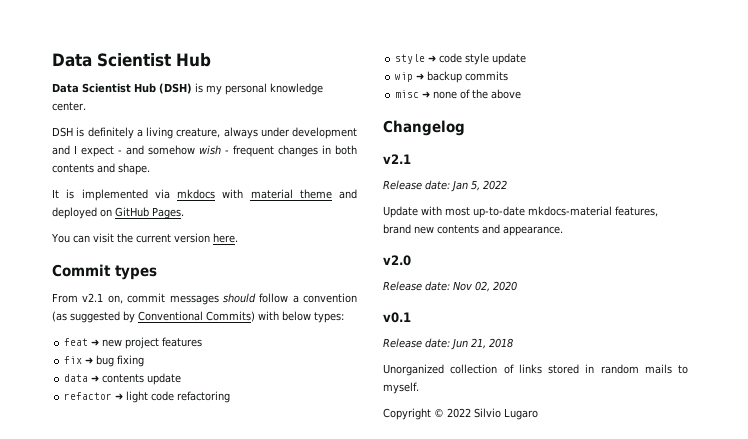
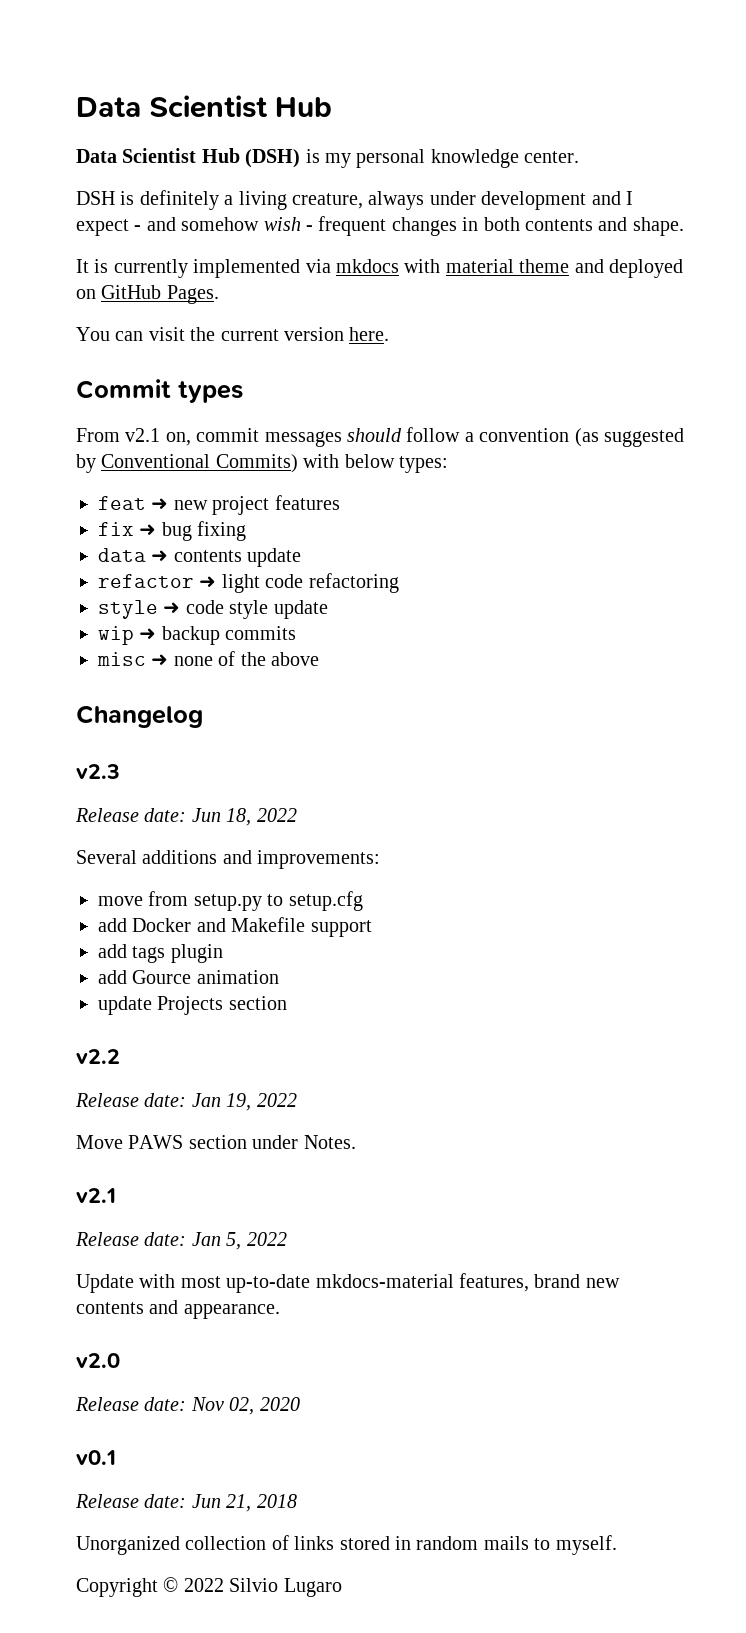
- It is implemented via mkdocs with material theme and deployed on GitHub Pages.
+ It is currently implemented via mkdocs with material theme and deployed on GitHub Pages.
+ v2.3
+ Release date: Jun 18, 2022
+ Several additions and improvements:
+ move from setup.py to setup.cfg
+ add Docker and Makefile support
+ add tags plugin
+ add Gource animation
+ update Projects section
+ v2.2
+ Release date: Jan 19, 2022
+ Move PAWS section under Notes.

